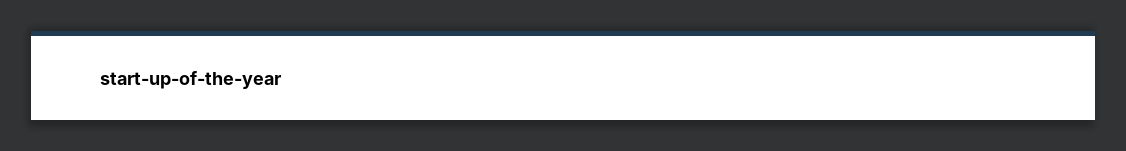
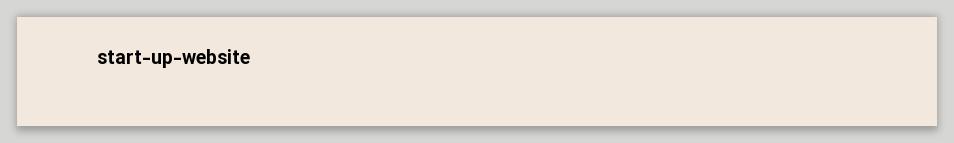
- start-up-of-the-year
+ start-up-website

